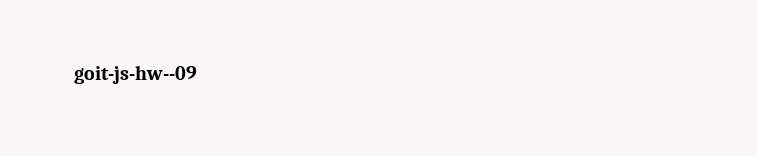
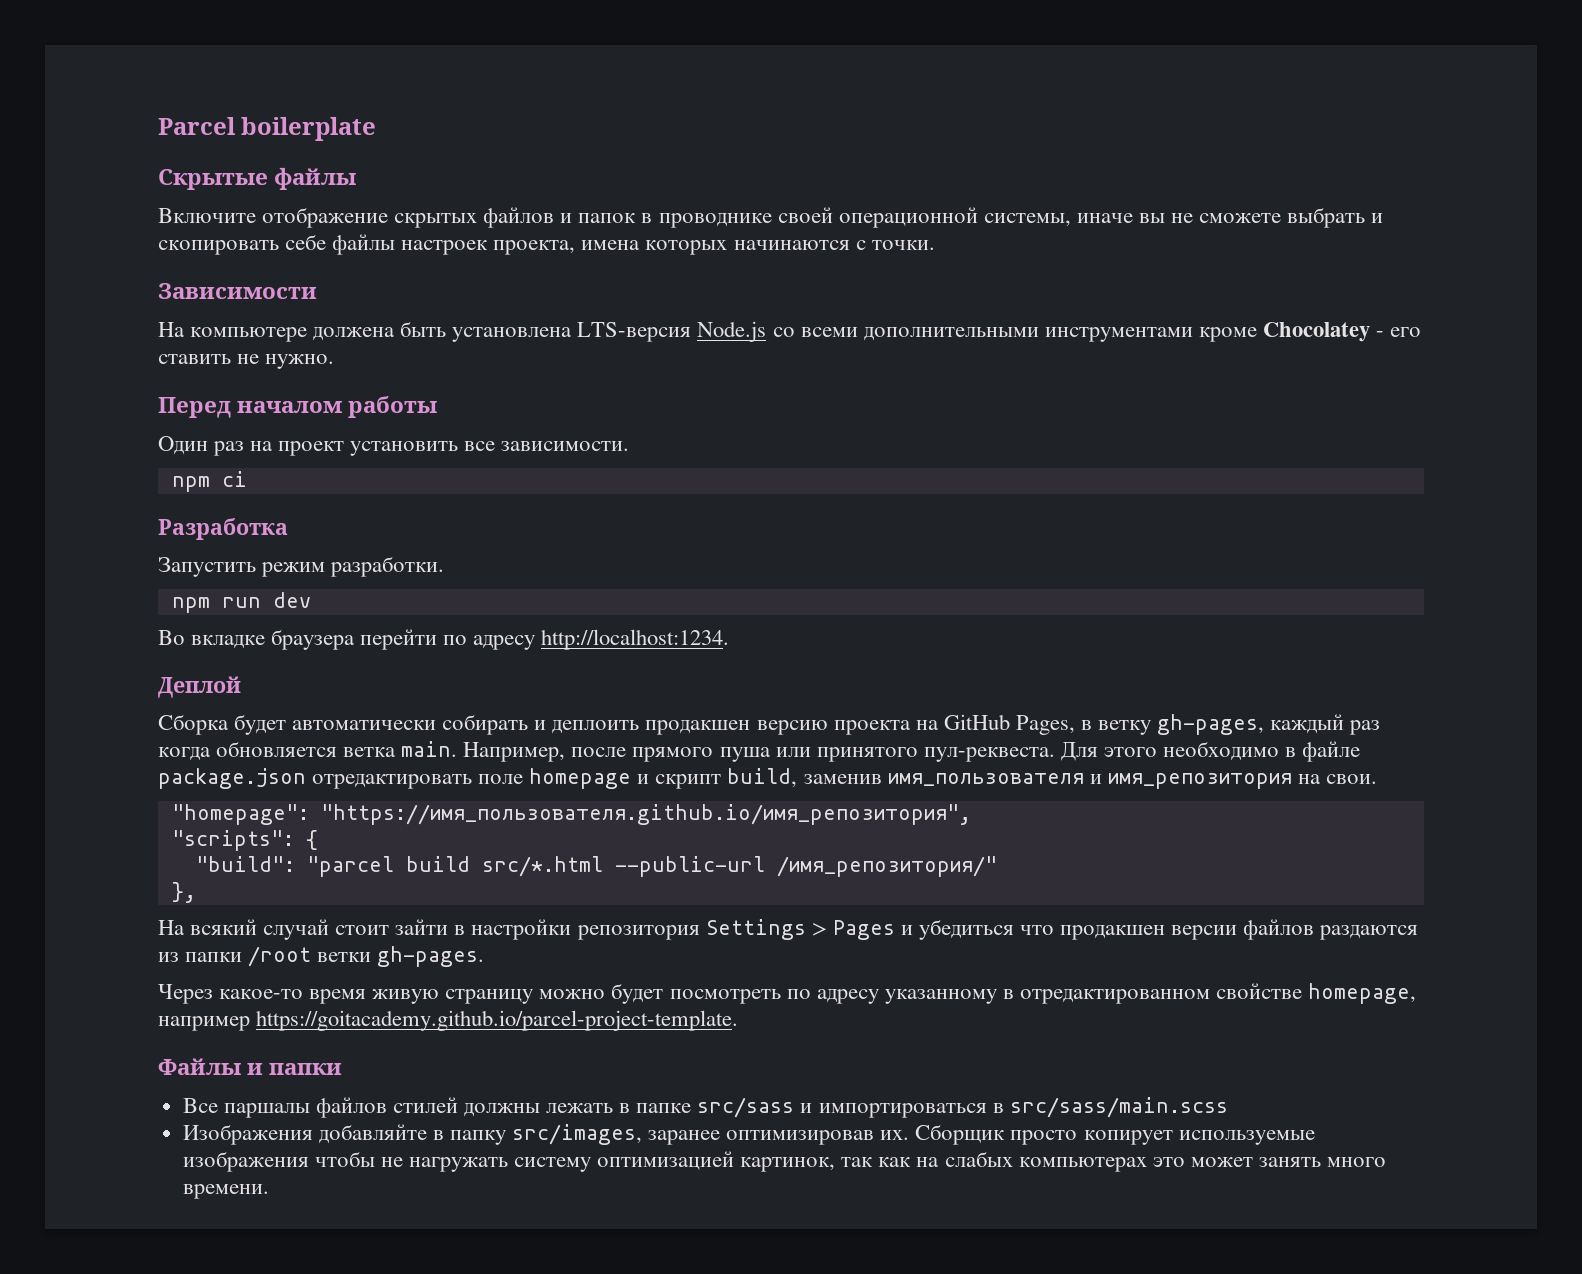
- goit-js-hw--09
+ Parcel boilerplate
+ Скрытые файлы
+ Включите отображение скрытых файлов и папок в проводнике своей операционной системы, иначе вы не сможете выбрать и скопировать себе файлы настроек проекта, имена которых начинаются с точки.
+ Зависимости
+ На компьютере должена быть установлена LTS-версия Node.js со всеми дополнительными инструментами кроме Chocolatey - его ставить не нужно.
+ Перед началом работы
+ Один раз на проект установить все зависимости.
+ npm ci
+ Разработка
+ Запустить режим разработки.
+ npm run dev
+ Во вкладке браузера перейти по адресу http://localhost:1234.
+ Деплой
+ Сборка будет автоматически собирать и деплоить продакшен версию проекта на GitHub Pages, в ветку gh-pages, каждый раз когда обновляется ветка main. Например, после прямого пуша или принятого пул-реквеста. Для этого необходимо в файле package.json отредактировать поле homepage и скрипт build, заменив имя_пользователя и имя_репозитория на свои.
+ "homepage": "https://имя_пользователя.github.io/имя_репозитория",
+ "scripts": {
+ "build": "parcel build src/*.html --public-url /имя_репозитория/"
+ },
+ На всякий случай стоит зайти в настройки репозитория Settings > Pages и убедиться что продакшен версии файлов раздаются из папки /root ветки gh-pages.
+ Через какое-то время живую страницу можно будет посмотреть по адресу указанному в отредактированном свойстве homepage, например https://goitacademy.github.io/parcel-project-template.
+ Файлы и папки
+ Все паршалы файлов стилей должны лежать в папке src/sass и импортироваться в src/sass/main.scss
+ Изображения добавляйте в папку src/images, заранее оптимизировав их. Сборщик просто копирует используемые изображения чтобы не нагружать систему оптимизацией картинок, так как на слабых компьютерах это может занять много времени.

